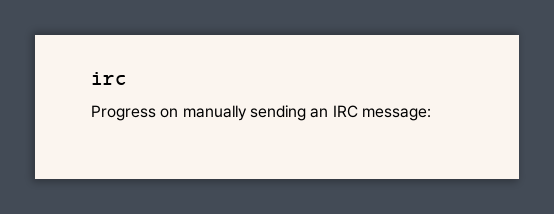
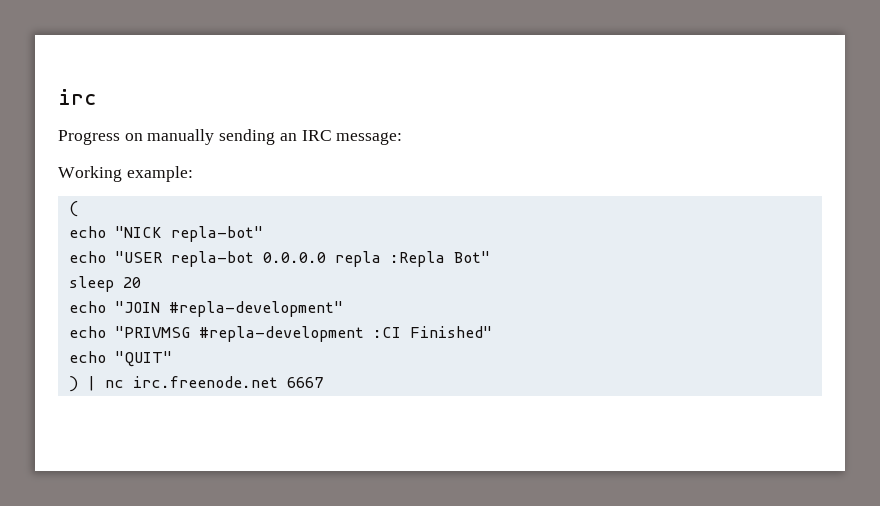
+ Working example:
+ (
+ echo "NICK repla-bot"
+ echo "USER repla-bot 0.0.0.0 repla :Repla Bot"
+ sleep 20
+ echo "JOIN #repla-development"
+ echo "PRIVMSG #repla-development :CI Finished"
+ echo "QUIT"
+ ) | nc irc.freenode.net 6667

